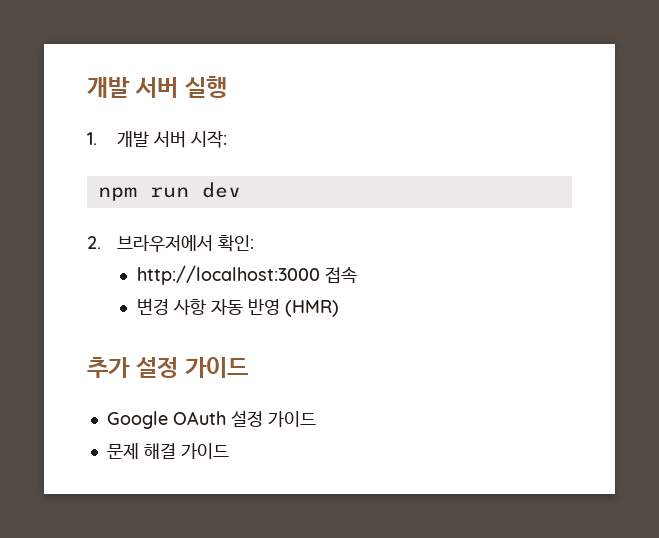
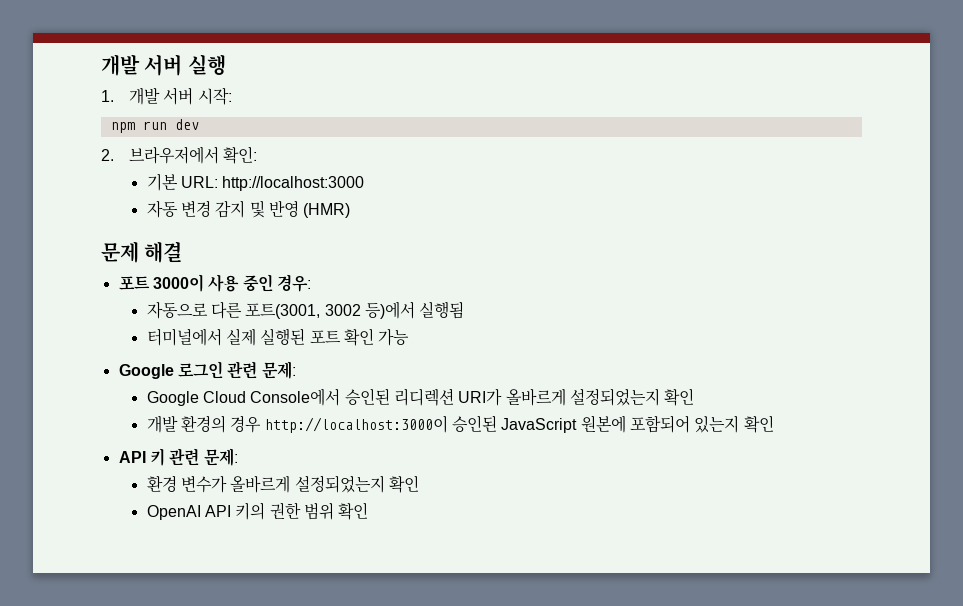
- http://localhost:3000 접속
- 변경 사항 자동 반영 (HMR)
- 추가 설정 가이드
- Google OAuth 설정 가이드
- 문제 해결 가이드
+ 기본 URL: http://localhost:3000
+ 자동 변경 감지 및 반영 (HMR)
+ 문제 해결
+ 포트 3000이 사용 중인 경우:
+ 자동으로 다른 포트(3001, 3002 등)에서 실행됨
+ 터미널에서 실제 실행된 포트 확인 가능
+ Google 로그인 관련 문제:
+ Google Cloud Console에서 승인된 리디렉션 URI가 올바르게 설정되었는지 확인
+ 개발 환경의 경우 http://localhost:3000이 승인된 JavaScript 원본에 포함되어 있는지 확인
+ API 키 관련 문제:
+ 환경 변수가 올바르게 설정되었는지 확인
+ OpenAI API 키의 권한 범위 확인

